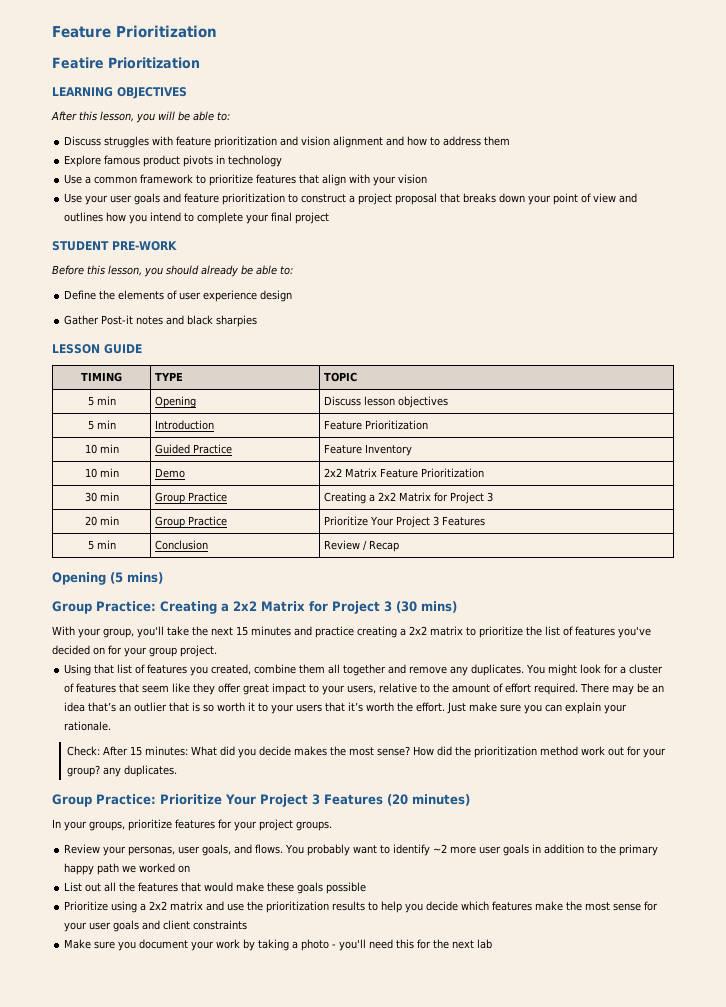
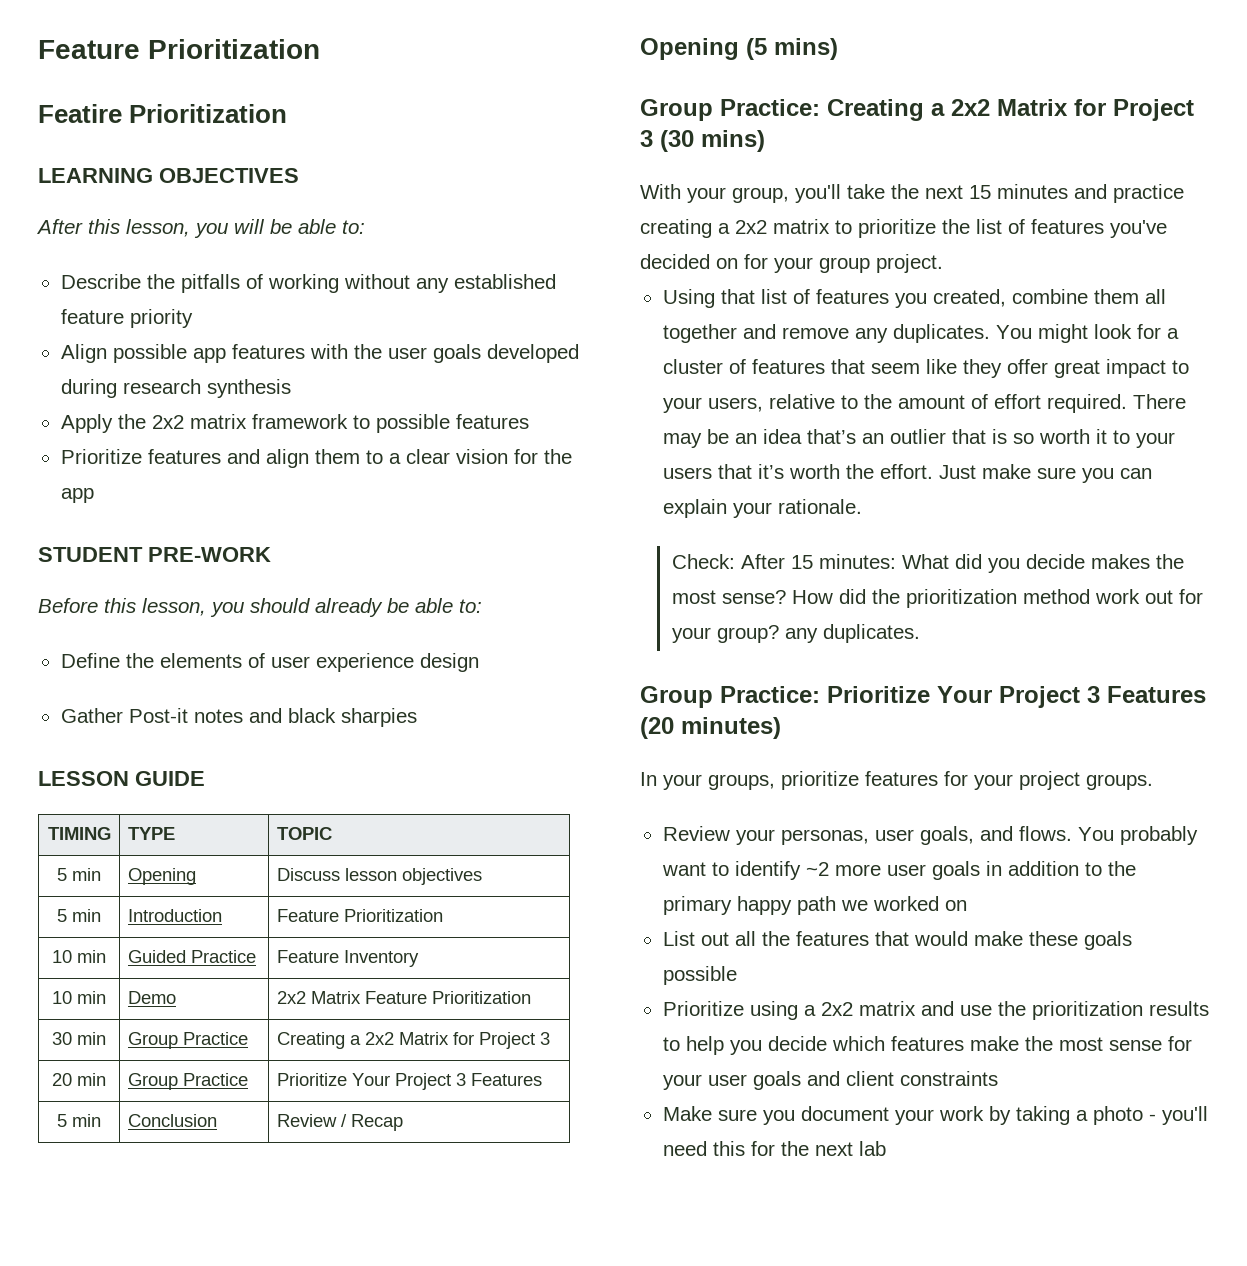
- Discuss struggles with feature prioritization and vision alignment and how to address them
- Explore famous product pivots in technology
- Use a common framework to prioritize features that align with your vision
- Use your user goals and feature prioritization to construct a project proposal that breaks down your point of view and outlines how you intend to complete your final project
+ Describe the pitfalls of working without any established feature priority
+ Align possible app features with the user goals developed during research synthesis
+ Apply the 2x2 matrix framework to possible features
+ Prioritize features and align them to a clear vision for the app

